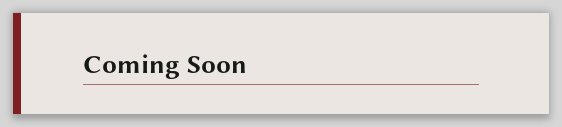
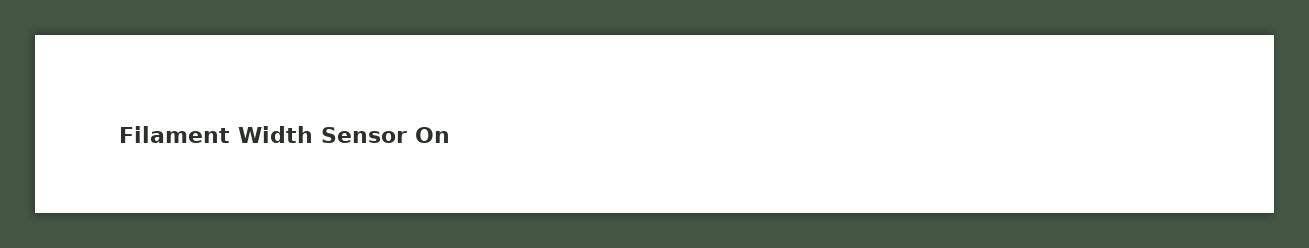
- Coming Soon
+ Filament Width Sensor On

